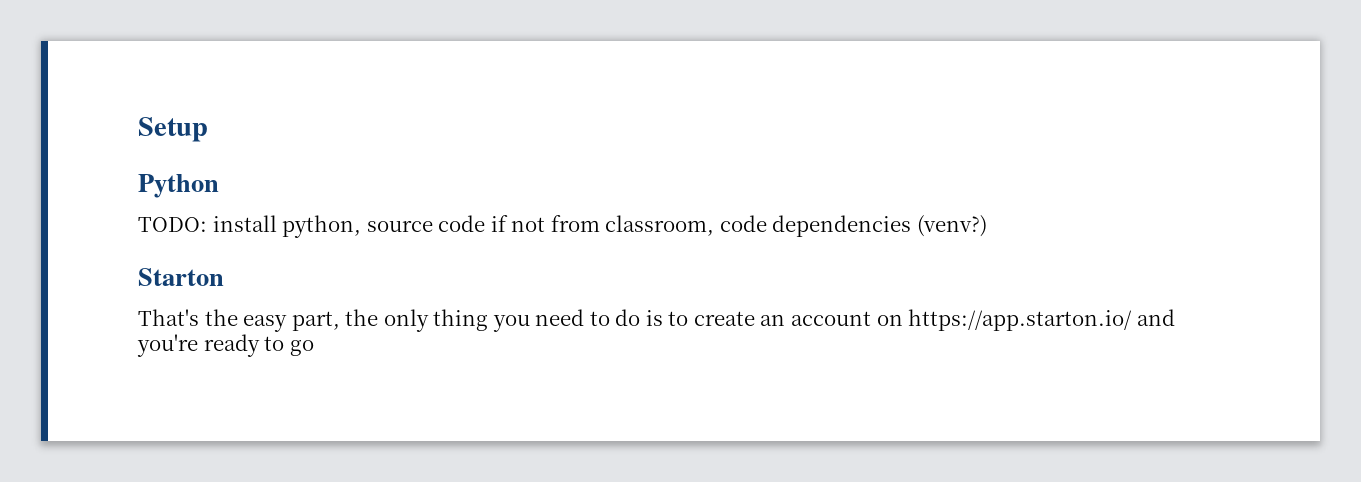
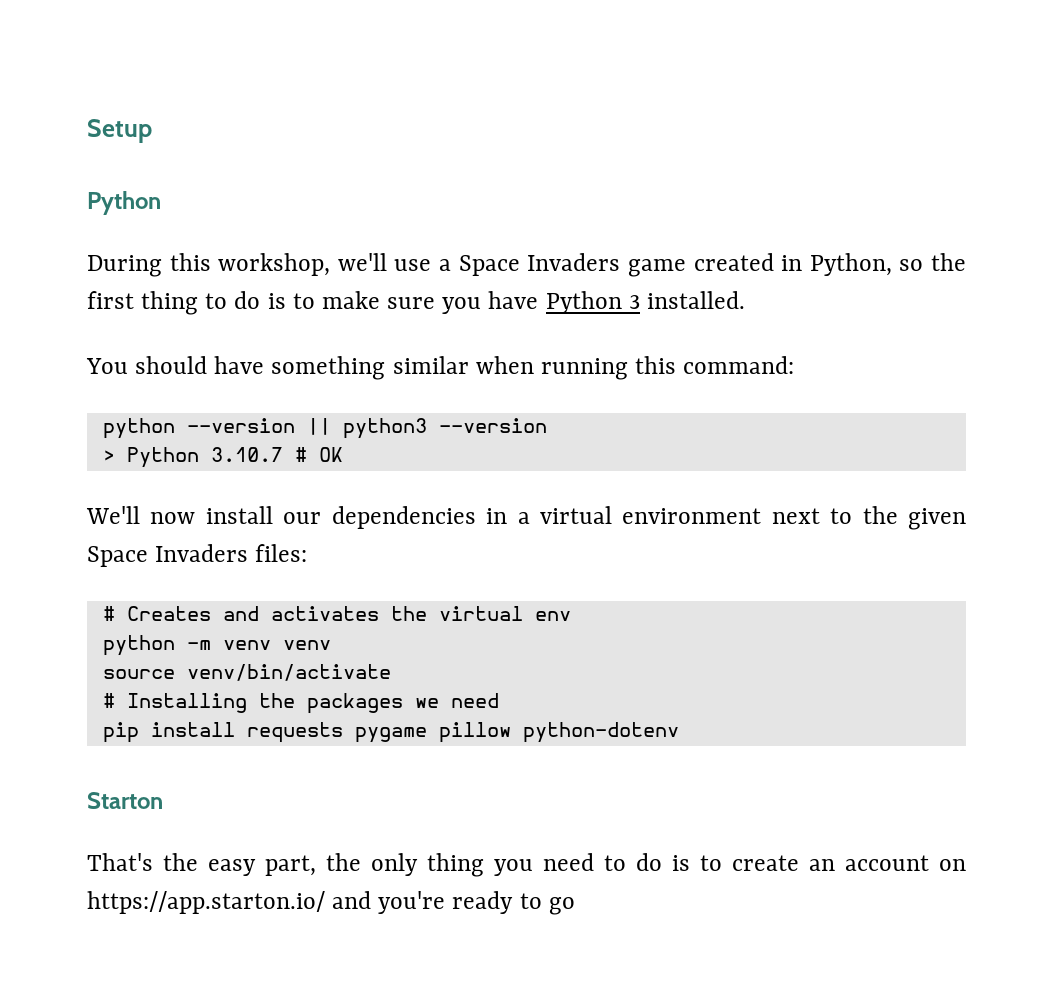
- TODO: install python, source code if not from classroom, code dependencies (venv?)
+ During this workshop, we'll use a Space Invaders game created in Python, so the first thing to do is to make sure you have Python 3 installed.
+ You should have something similar when running this command:
+ python --version || python3 --version
+ > Python 3.10.7 # OK
+ We'll now install our dependencies in a virtual environment next to the given Space Invaders files:
+ # Creates and activates the virtual env
+ python -m venv venv
+ source venv/bin/activate
+ # Installing the packages we need
+ pip install requests pygame pillow python-dotenv

